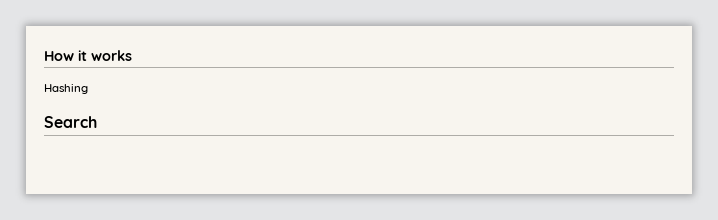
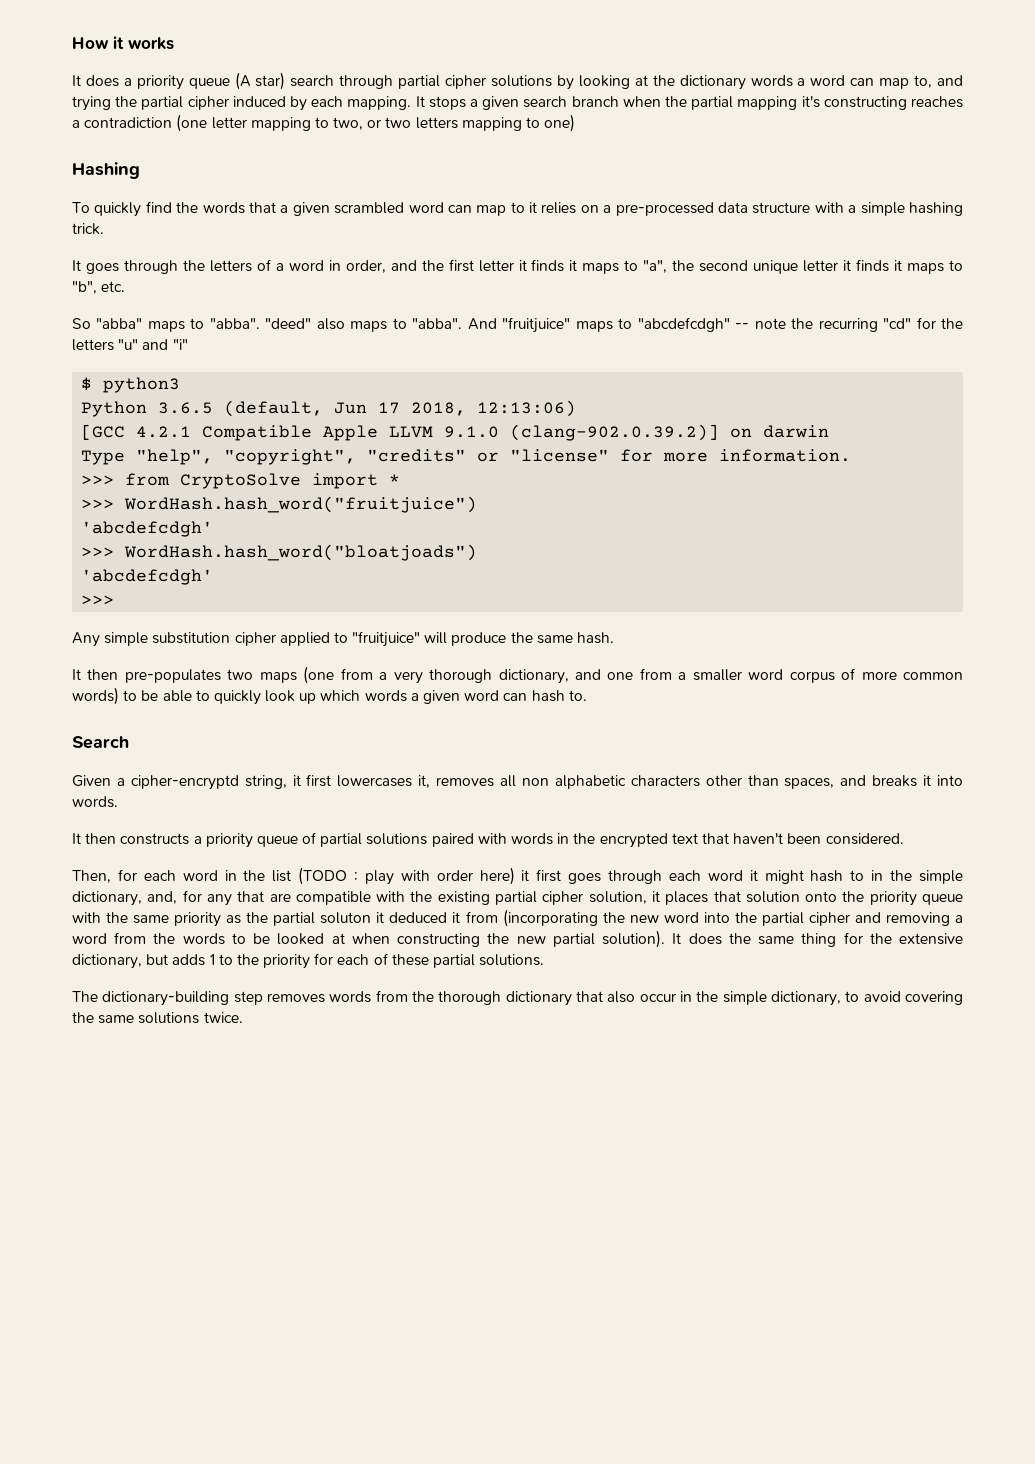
+ It does a priority queue (A star) search through partial cipher solutions by looking at the dictionary words a word can map to, and trying the partial cipher induced by each mapping. It stops a given search branch when the partial mapping it's constructing reaches a contradiction (one letter mapping to two, or two letters mapping to one)
  Hashing
+ To quickly find the words that a given scrambled word can map to it relies on a pre-processed data structure with a simple hashing trick.
+ It goes through the letters of a word in order, and the first letter it finds it maps to "a", the second unique letter it finds it maps to "b", etc.
+ So "abba" maps to "abba". "deed" also maps to "abba". And "fruitjuice" maps to "abcdefcdgh" -- note the recurring "cd" for the letters "u" and "i"
+ $ python3
+ Python 3.6.5 (default, Jun 17 2018, 12:13:06)
+ [GCC 4.2.1 Compatible Apple LLVM 9.1.0 (clang-902.0.39.2)] on darwin
+ Type "help", "copyright", "credits" or "license" for more information.
+ >>> from CryptoSolve import *
+ >>> WordHash.hash_word("fruitjuice")
+ 'abcdefcdgh'
+ >>> WordHash.hash_word("bloatjoads")
+ 'abcdefcdgh'
+ >>>
+ Any simple substitution cipher applied to "fruitjuice" will produce the same hash.
+ It then pre-populates two maps (one from a very thorough dictionary, and one from a smaller word corpus of more common words) to be able to quickly look up which words a given word can hash to.
  Search
+ Given a cipher-encryptd string, it first lowercases it, removes all non alphabetic characters other than spaces, and breaks it into words.
+ It then constructs a priority queue of partial solutions paired with words in the encrypted text that haven't been considered.
+ Then, for each word in the list (TODO : play with order here) it first goes through each word it might hash to in the simple dictionary, and, for any that are compatible with the existing partial cipher solution, it places that solution onto the priority queue with the same priority as the partial soluton it deduced it from (incorporating the new word into the partial cipher and removing a word from the words to be looked at when constructing the new partial solution). It does the same thing for the extensive dictionary, but adds 1 to the priority for each of these partial solutions.
+ The dictionary-building step removes words from the thorough dictionary that also occur in the simple dictionary, to avoid covering the same solutions twice.

